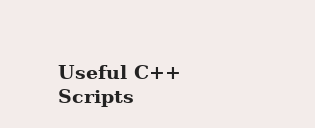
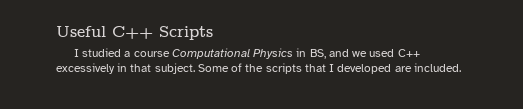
+ I studied a course Computational Physics in BS, and we used C++ excessively in that subject. Some of the scripts that I developed are included.

